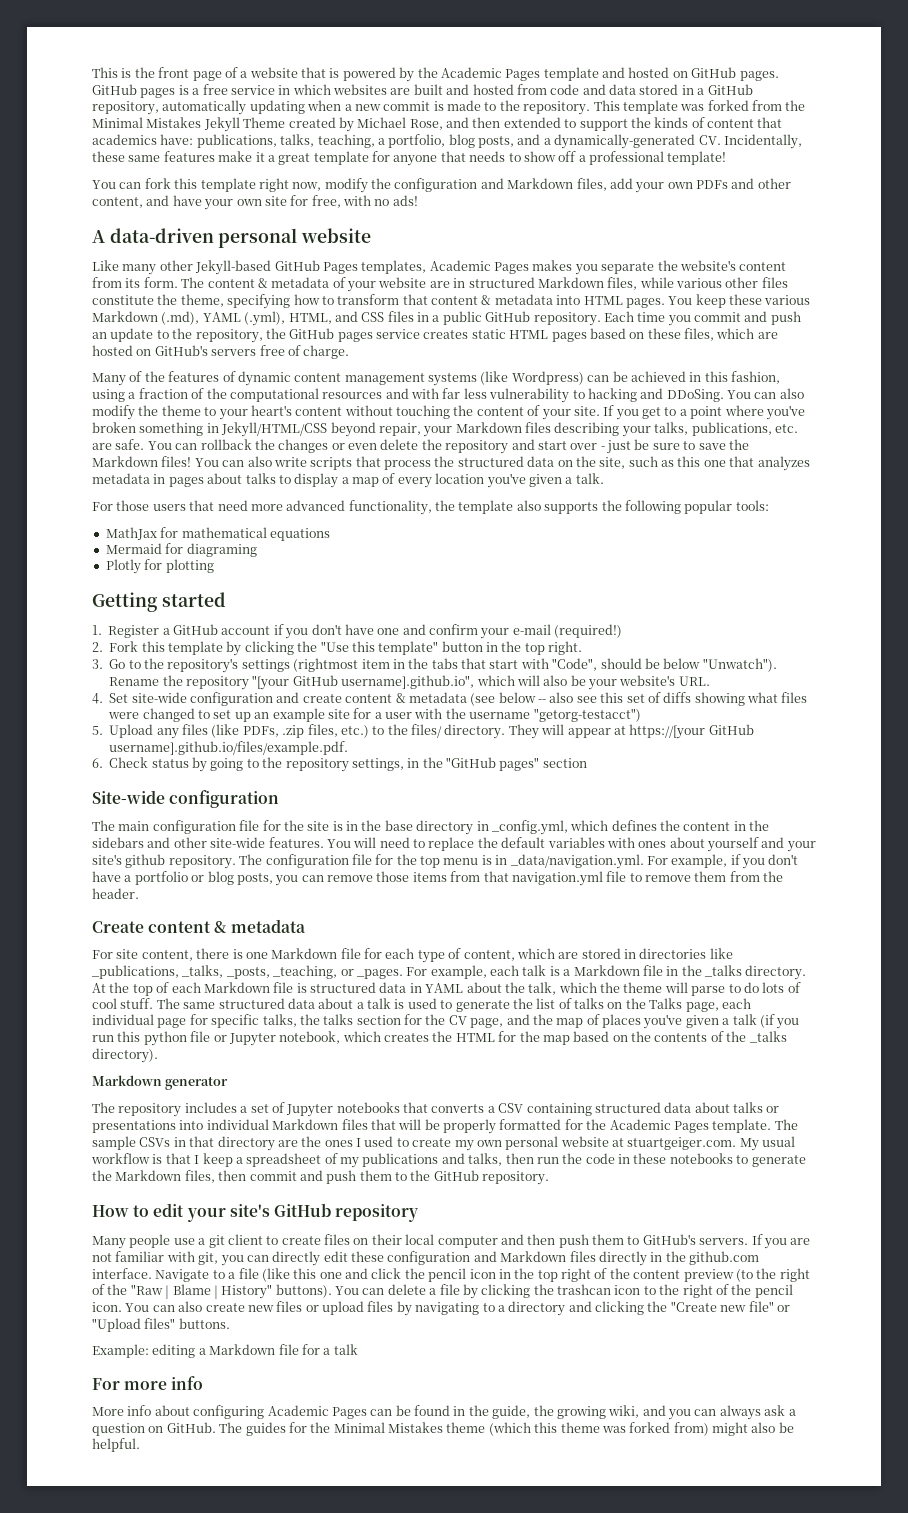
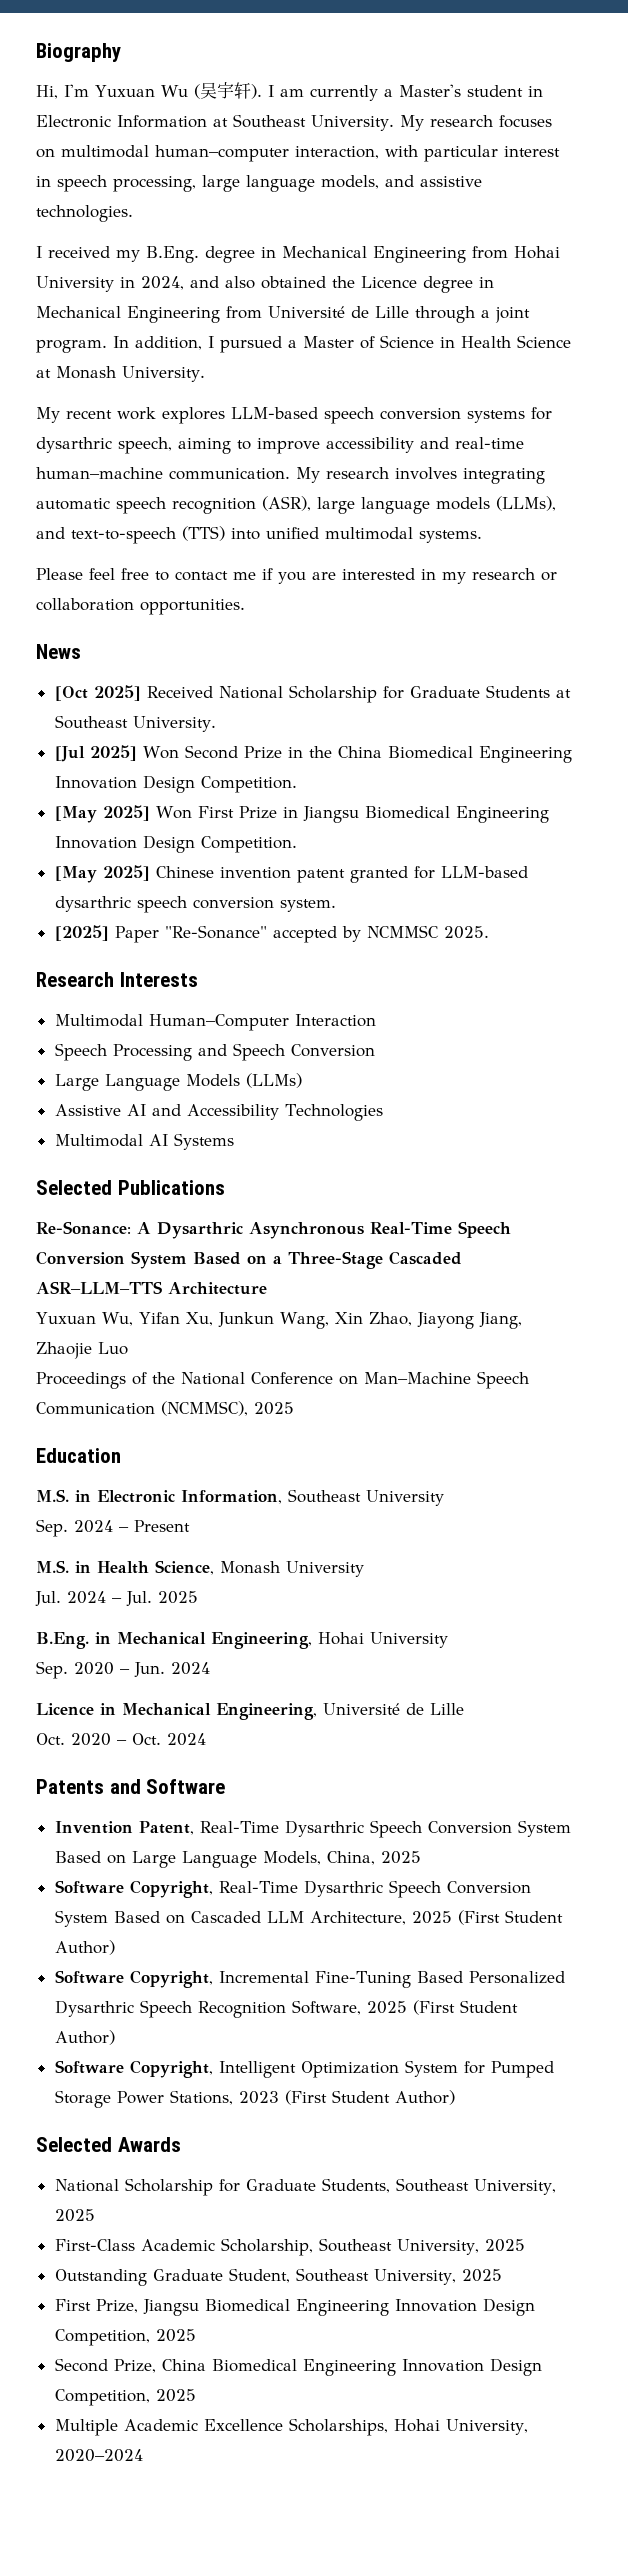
- This is the front page of a website that is powered by the Academic Pages template and hosted on GitHub pages. GitHub pages is a free service in which websites are built and hosted from code and data stored in a GitHub repository, automatically updating when a new commit is made to the repository. This template was forked from the Minimal Mistakes Jekyll Theme created by Michael Rose, and then extended to support the kinds of content that academics have: publications, talks, teaching, a portfolio, blog posts, and a dynamically-generated CV. Incidentally, these same features make it a great template for anyone that needs to show off a professional template!
- You can fork this template right now, modify the configuration and Markdown files, add your own PDFs and other content, and have your own site for free, with no ads!
- A data-driven personal website
- Like many other Jekyll-based GitHub Pages templates, Academic Pages makes you separate the website's content from its form. The content & metadata of your website are in structured Markdown files, while various other files constitute the theme, specifying how to transform that content & metadata into HTML pages. You keep these various Markdown (.md), YAML (.yml), HTML, and CSS files in a public GitHub repository. Each time you commit and push an update to the repository, the GitHub pages service creates static HTML pages based on these files, which are hosted on GitHub's servers free of charge.
- Many of the features of dynamic content management systems (like Wordpress) can be achieved in this fashion, using a fraction of the computational resources and with far less vulnerability to hacking and DDoSing. You can also modify the theme to your heart's content without touching the content of your site. If you get to a point where you've broken something in Jekyll/HTML/CSS beyond repair, your Markdown files describing your talks, publications, etc. are safe. You can rollback the changes or even delete the repository and start over - just be sure to save the Markdown files! You can also write scripts that process the structured data on the site, such as this one that analyzes metadata in pages about talks to display a map of every location you've given a talk.
- For those users that need more advanced functionality, the template also supports the following popular tools:
- MathJax for mathematical equations
- Mermaid for diagraming
- Plotly for plotting
- Getting started
- 1. Register a GitHub account if you don't have one and confirm your e-mail (required!)
- 2. Fork this template by clicking the "Use this template" button in the top right.
- 3. Go to the repository's settings (rightmost item in the tabs that start with "Code", should be below "Unwatch"). Rename the repository "[your GitHub username].github.io", which will also be your website's URL.
- 4. Set site-wide configuration and create content & metadata (see below -- also see this set of diffs showing what files were changed to set up an example site for a user with the username "getorg-testacct")
- 5. Upload any files (like PDFs, .zip files, etc.) to the files/ directory. They will appear at https://[your GitHub username].github.io/files/example.pdf.
- 6. Check status by going to the repository settings, in the "GitHub pages" section
- Site-wide configuration
- The main configuration file for the site is in the base directory in _config.yml, which defines the content in the sidebars and other site-wide features. You will need to replace the default variables with ones about yourself and your site's github repository. The configuration file for the top menu is in _data/navigation.yml. For example, if you don't have a portfolio or blog posts, you can remove those items from that navigation.yml file to remove them from the header.
- Create content & metadata
- For site content, there is one Markdown file for each type of content, which are stored in directories like _publications, _talks, _posts, _teaching, or _pages. For example, each talk is a Markdown file in the _talks directory. At the top of each Markdown file is structured data in YAML about the talk, which the theme will parse to do lots of cool stuff. The same structured data about a talk is used to generate the list of talks on the Talks page, each individual page for specific talks, the talks section for the CV page, and the map of places you've given a talk (if you run this python file or Jupyter notebook, which creates the HTML for the map based on the contents of the _talks directory).
- Markdown generator
- The repository includes a set of Jupyter notebooks that converts a CSV containing structured data about talks or presentations into individual Markdown files that will be properly formatted for the Academic Pages template. The sample CSVs in that directory are the ones I used to create my own personal website at stuartgeiger.com. My usual workflow is that I keep a spreadsheet of my publications and talks, then run the code in these notebooks to generate the Markdown files, then commit and push them to the GitHub repository.
- How to edit your site's GitHub repository
- Many people use a git client to create files on their local computer and then push them to GitHub's servers. If you are not familiar with git, you can directly edit these configuration and Markdown files directly in the github.com interface. Navigate to a file (like this one and click the pencil icon in the top right of the content preview (to the right of the "Raw | Blame | History" buttons). You can delete a file by clicking the trashcan icon to the right of the pencil icon. You can also create new files or upload files by navigating to a directory and clicking the "Create new file" or "Upload files" buttons.
- Example: editing a Markdown file for a talk
- For more info
- More info about configuring Academic Pages can be found in the guide, the growing wiki, and you can always ask a question on GitHub. The guides for the Minimal Mistakes theme (which this theme was forked from) might also be helpful.
+ Biography
+ Hi, I'm Yuxuan Wu (吴宇轩). I am currently a Master's student in Electronic Information at Southeast University. My research focuses on multimodal human–computer interaction, with particular interest in speech processing, large language models, and assistive technologies.
+ I received my B.Eng. degree in Mechanical Engineering from Hohai University in 2024, and also obtained the Licence degree in Mechanical Engineering from Université de Lille through a joint program. In addition, I pursued a Master of Science in Health Science at Monash University.
+ My recent work explores LLM-based speech conversion systems for dysarthric speech, aiming to improve accessibility and real-time human–machine communication. My research involves integrating automatic speech recognition (ASR), large language models (LLMs), and text-to-speech (TTS) into unified multimodal systems.
+ Please feel free to contact me if you are interested in my research or collaboration opportunities.
+ News
+ [Oct 2025] Received National Scholarship for Graduate Students at Southeast University.
+ [Jul 2025] Won Second Prize in the China Biomedical Engineering Innovation Design Competition.
+ [May 2025] Won First Prize in Jiangsu Biomedical Engineering Innovation Design Competition.
+ [May 2025] Chinese invention patent granted for LLM-based dysarthric speech conversion system.
+ [2025] Paper "Re-Sonance" accepted by NCMMSC 2025.
+ Research Interests
+ Multimodal Human–Computer Interaction
+ Speech Processing and Speech Conversion
+ Large Language Models (LLMs)
+ Assistive AI and Accessibility Technologies
+ Multimodal AI Systems
+ Selected Publications
+ Re-Sonance: A Dysarthric Asynchronous Real-Time Speech Conversion System Based on a Three-Stage Cascaded ASR–LLM–TTS Architecture
+ Yuxuan Wu, Yifan Xu, Junkun Wang, Xin Zhao, Jiayong Jiang, Zhaojie Luo
+ Proceedings of the National Conference on Man–Machine Speech Communication (NCMMSC), 2025
+ Education
+ M.S. in Electronic Information, Southeast University
+ Sep. 2024 – Present
+ M.S. in Health Science, Monash University
+ Jul. 2024 – Jul. 2025
+ B.Eng. in Mechanical Engineering, Hohai University
+ Sep. 2020 – Jun. 2024
+ Licence in Mechanical Engineering, Université de Lille
+ Oct. 2020 – Oct. 2024
+ Patents and Software
+ Invention Patent, Real-Time Dysarthric Speech Conversion System Based on Large Language Models, China, 2025
+ Software Copyright, Real-Time Dysarthric Speech Conversion System Based on Cascaded LLM Architecture, 2025 (First Student Author)
+ Software Copyright, Incremental Fine-Tuning Based Personalized Dysarthric Speech Recognition Software, 2025 (First Student Author)
+ Software Copyright, Intelligent Optimization System for Pumped Storage Power Stations, 2023 (First Student Author)
+ Selected Awards
+ National Scholarship for Graduate Students, Southeast University, 2025
+ First-Class Academic Scholarship, Southeast University, 2025
+ Outstanding Graduate Student, Southeast University, 2025
+ First Prize, Jiangsu Biomedical Engineering Innovation Design Competition, 2025
+ Second Prize, China Biomedical Engineering Innovation Design Competition, 2025
+ Multiple Academic Excellence Scholarships, Hohai University, 2020–2024

